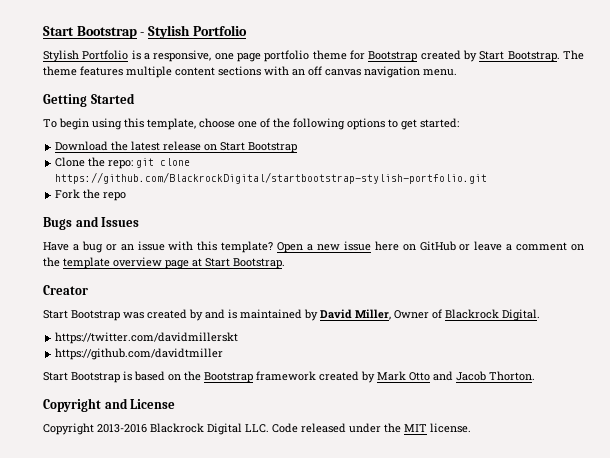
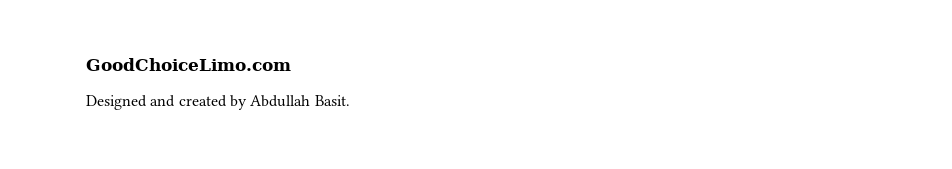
- Start Bootstrap - Stylish Portfolio
- Stylish Portfolio is a responsive, one page portfolio theme for Bootstrap created by Start Bootstrap. The theme features multiple content sections with an off canvas navigation menu.
- Getting Started
- To begin using this template, choose one of the following options to get started:
- Download the latest release on Start Bootstrap
- Clone the repo: git clone https://github.com/BlackrockDigital/startbootstrap-stylish-portfolio.git
- Fork the repo
- Bugs and Issues
- Have a bug or an issue with this template? Open a new issue here on GitHub or leave a comment on the template overview page at Start Bootstrap.
- Creator
- Start Bootstrap was created by and is maintained by David Miller, Owner of Blackrock Digital.
- https://twitter.com/davidmillerskt
- https://github.com/davidtmiller
- Start Bootstrap is based on the Bootstrap framework created by Mark Otto and Jacob Thorton.
- Copyright and License
- Copyright 2013-2016 Blackrock Digital LLC. Code released under the MIT license.
+ GoodChoiceLimo.com
+ Designed and created by Abdullah Basit.

